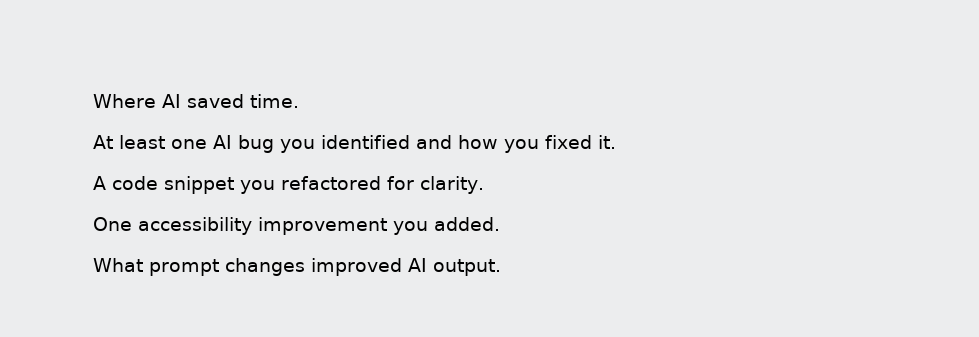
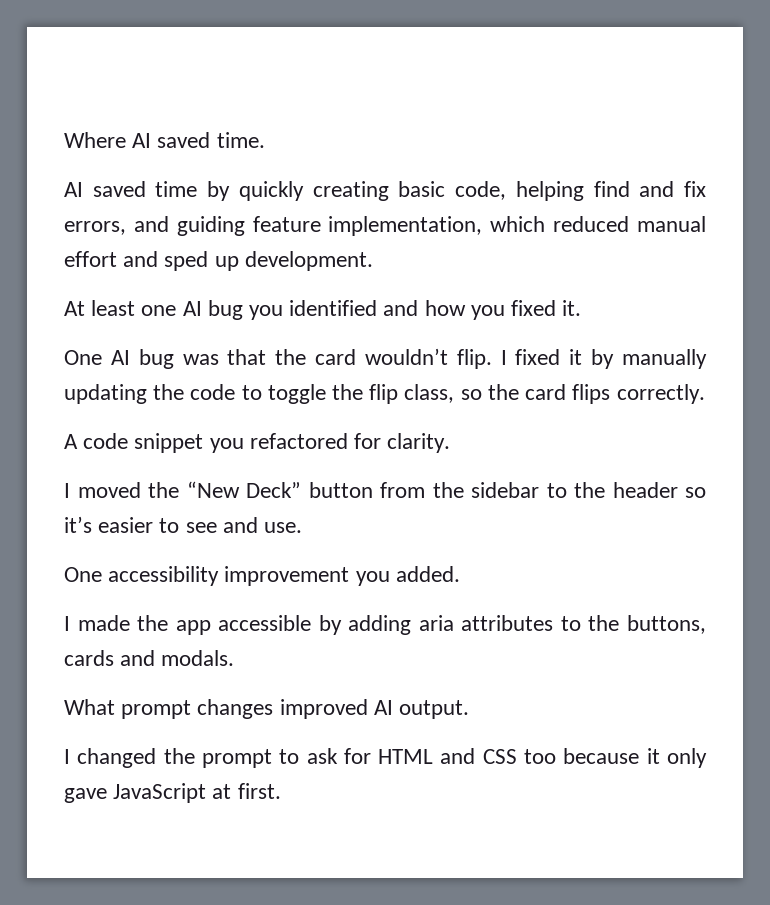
+ AI saved time by quickly creating basic code, helping find and fix errors, and guiding feature implementation, which reduced manual effort and sped up development.
+ One AI bug was that the card wouldn’t flip. I fixed it by manually updating the code to toggle the flip class, so the card flips correctly.
+ I moved the “New Deck” button from the sidebar to the header so it’s easier to see and use.
+ I made the app accessible by adding aria attributes to the buttons, cards and modals.
+ I changed the prompt to ask for HTML and CSS too because it only gave JavaScript at first.

